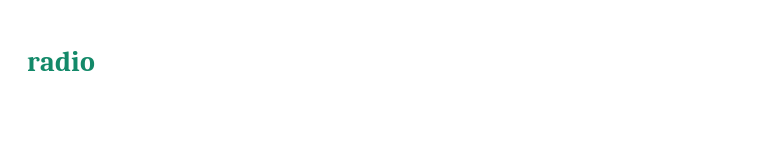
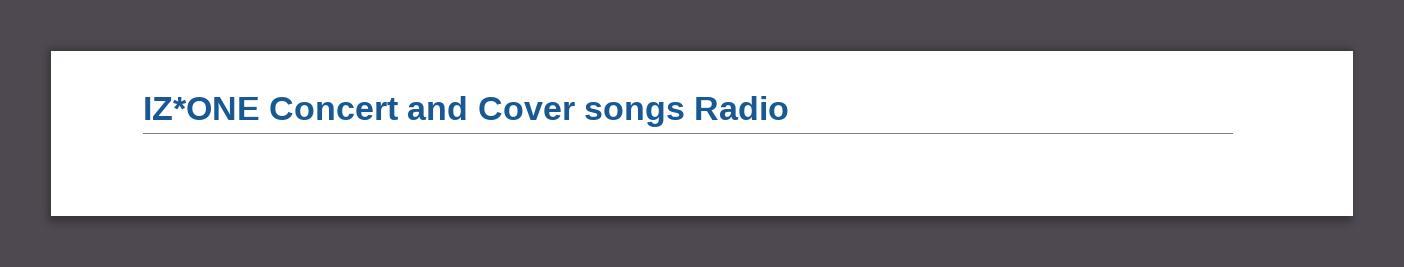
- radio
+ IZ*ONE Concert and Cover songs Radio

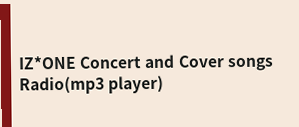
- IZ*ONE Concert and Cover songs Radio
+ IZ*ONE Concert and Cover songs Radio(mp3 player)

